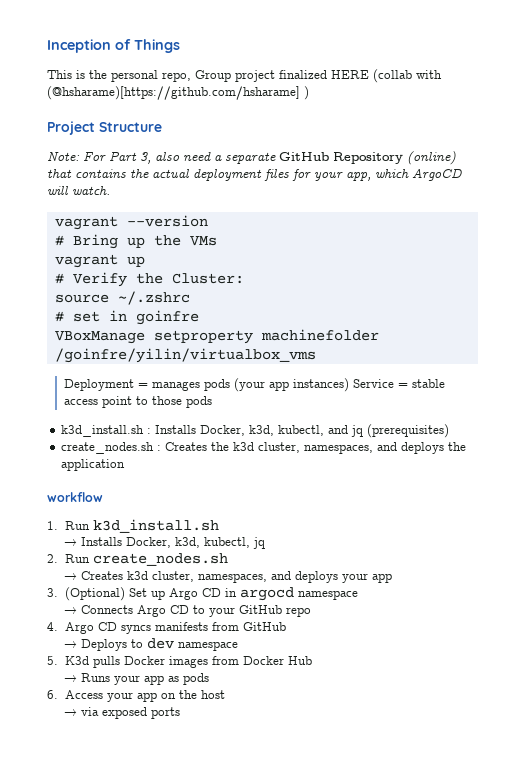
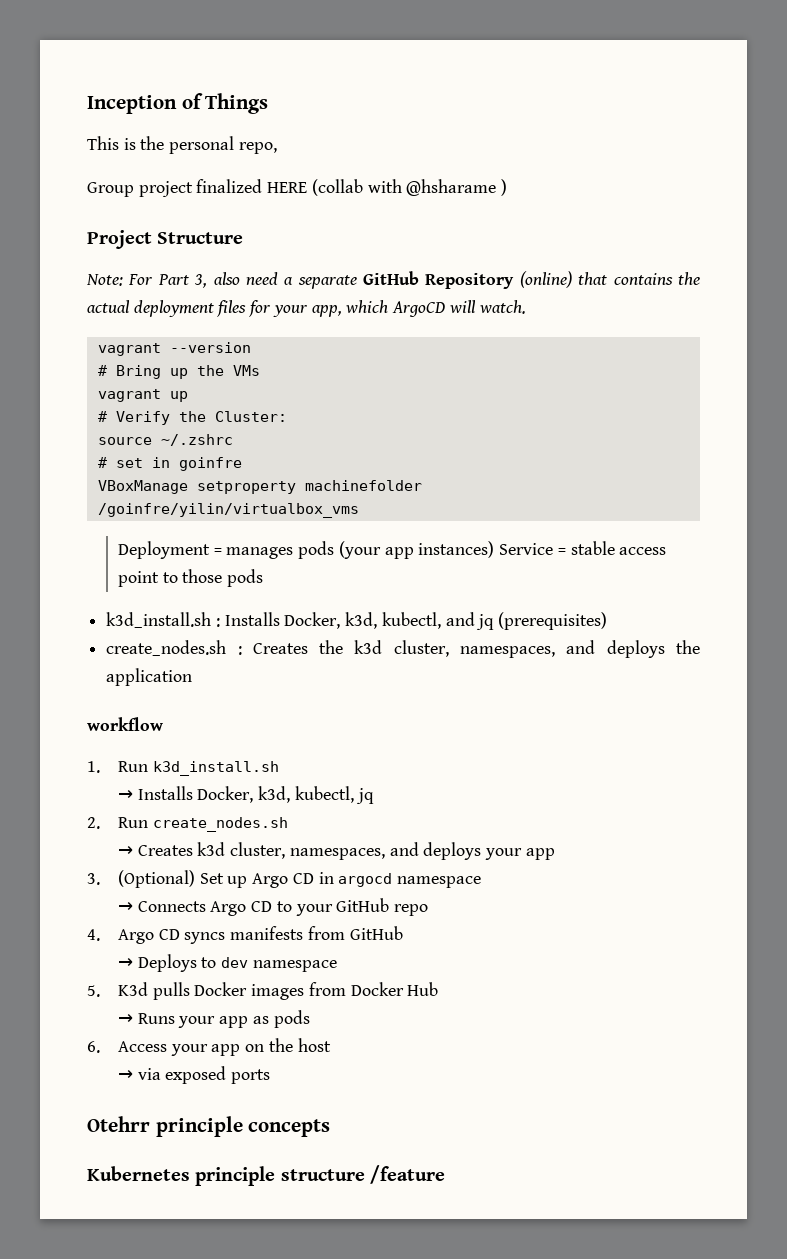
- This is the personal repo, Group project finalized HERE (collab with (@hsharame)[https://github.com/hsharame] )
+ This is the personal repo,
+ Group project finalized HERE (collab with @hsharame )
+ Otehrr principle concepts
+ Kubernetes principle structure /feature

